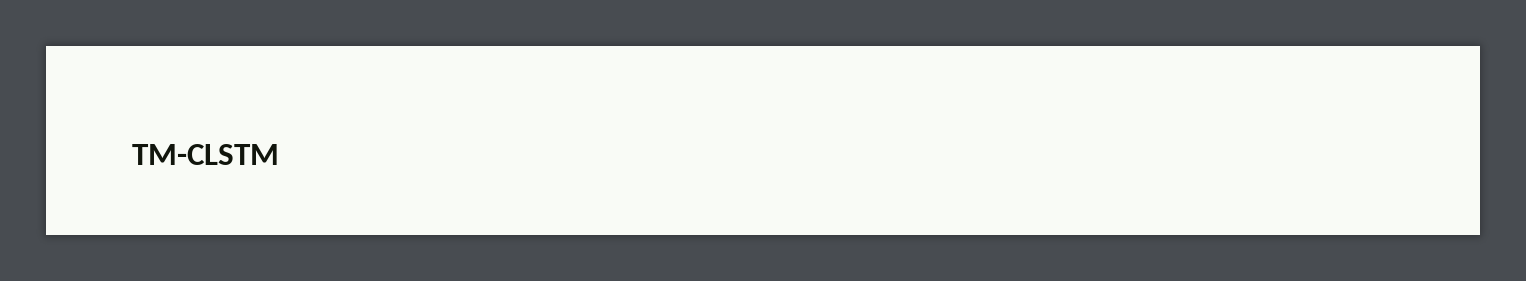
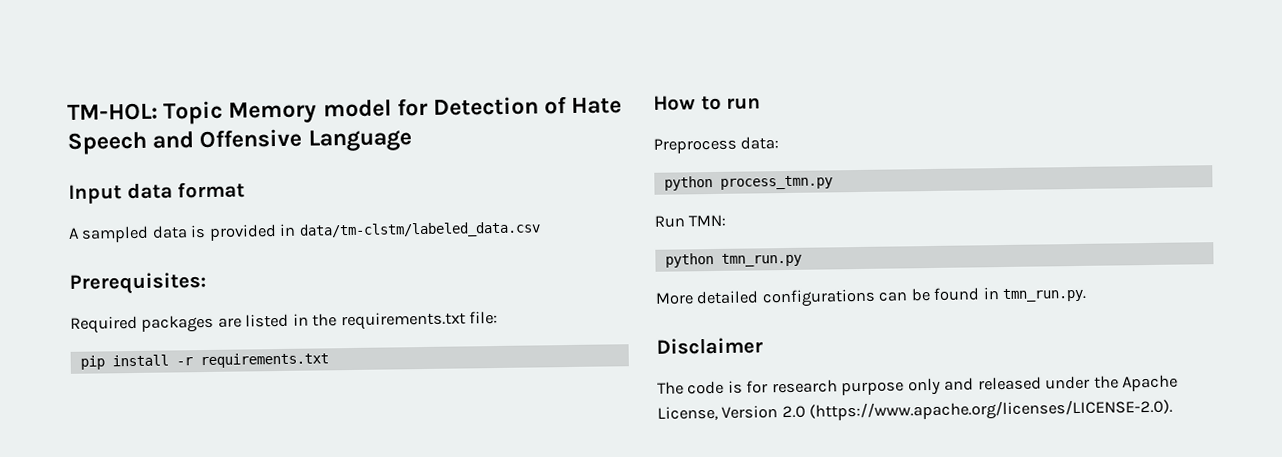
- TM-CLSTM
+ TM-HOL: Topic Memory model for Detection of Hate Speech and Offensive Language
+ Input data format
+ A sampled data is provided in data/tm-clstm/labeled_data.csv
+ Prerequisites:
+ Required packages are listed in the requirements.txt file:
+ pip install -r requirements.txt
+ How to run
+ Preprocess data:
+ python process_tmn.py
+ Run TMN:
+ python tmn_run.py
+ More detailed configurations can be found in tmn_run.py.
+ Disclaimer
+ The code is for research purpose only and released under the Apache License, Version 2.0 (https://www.apache.org/licenses/LICENSE-2.0).

